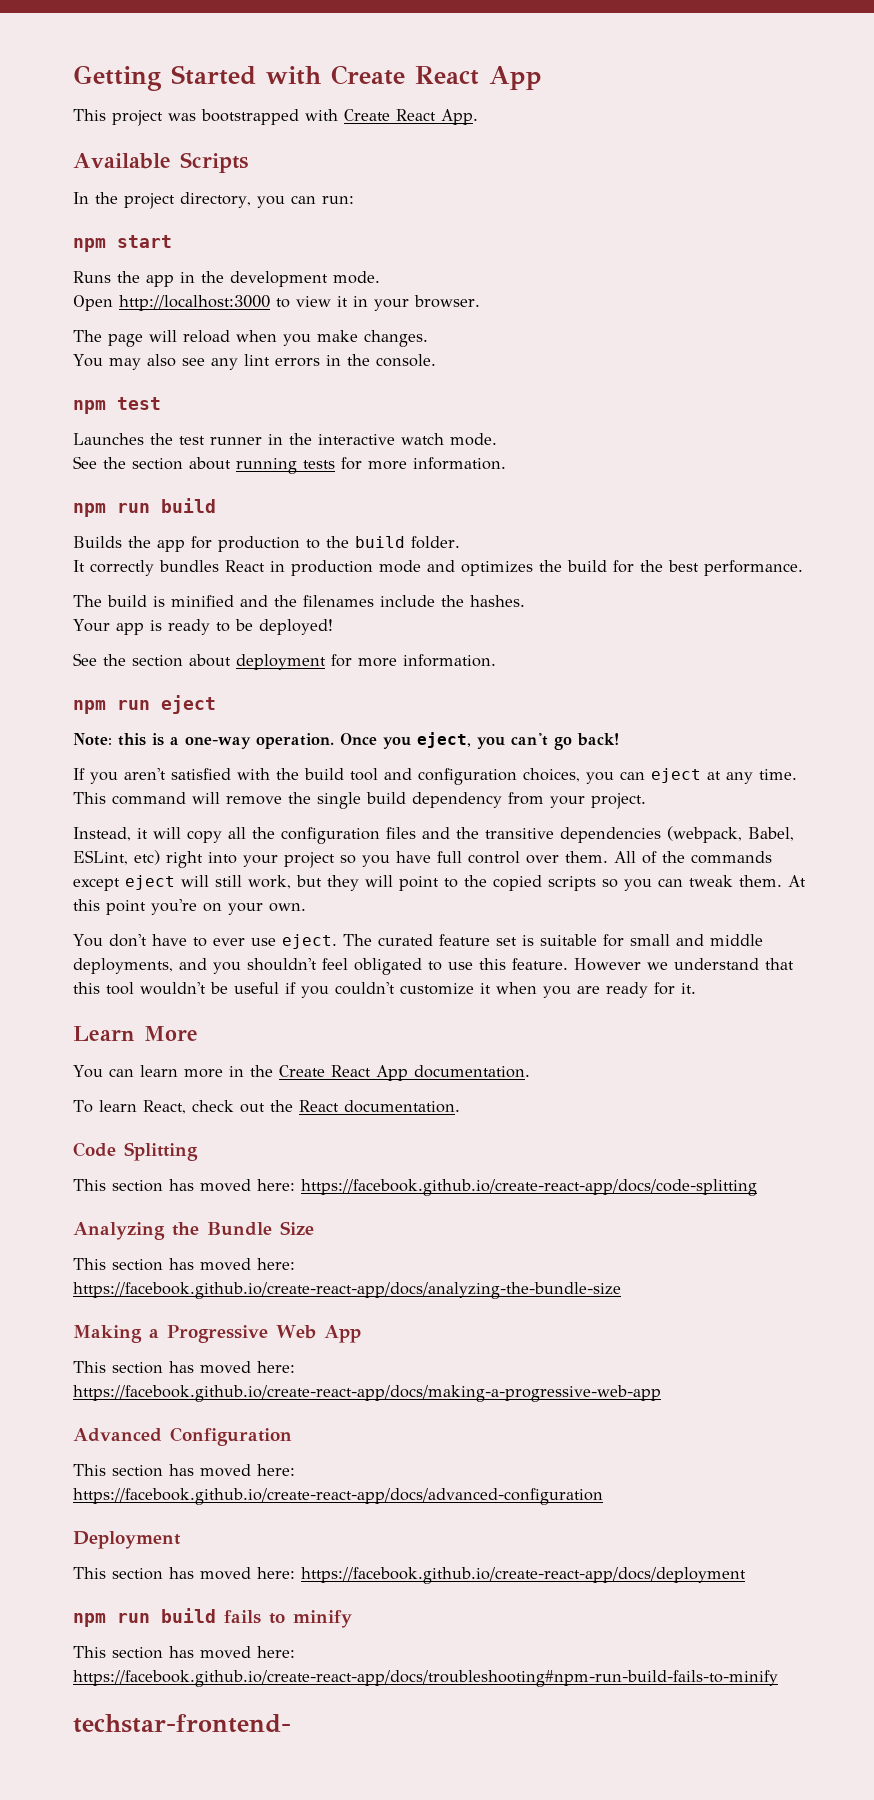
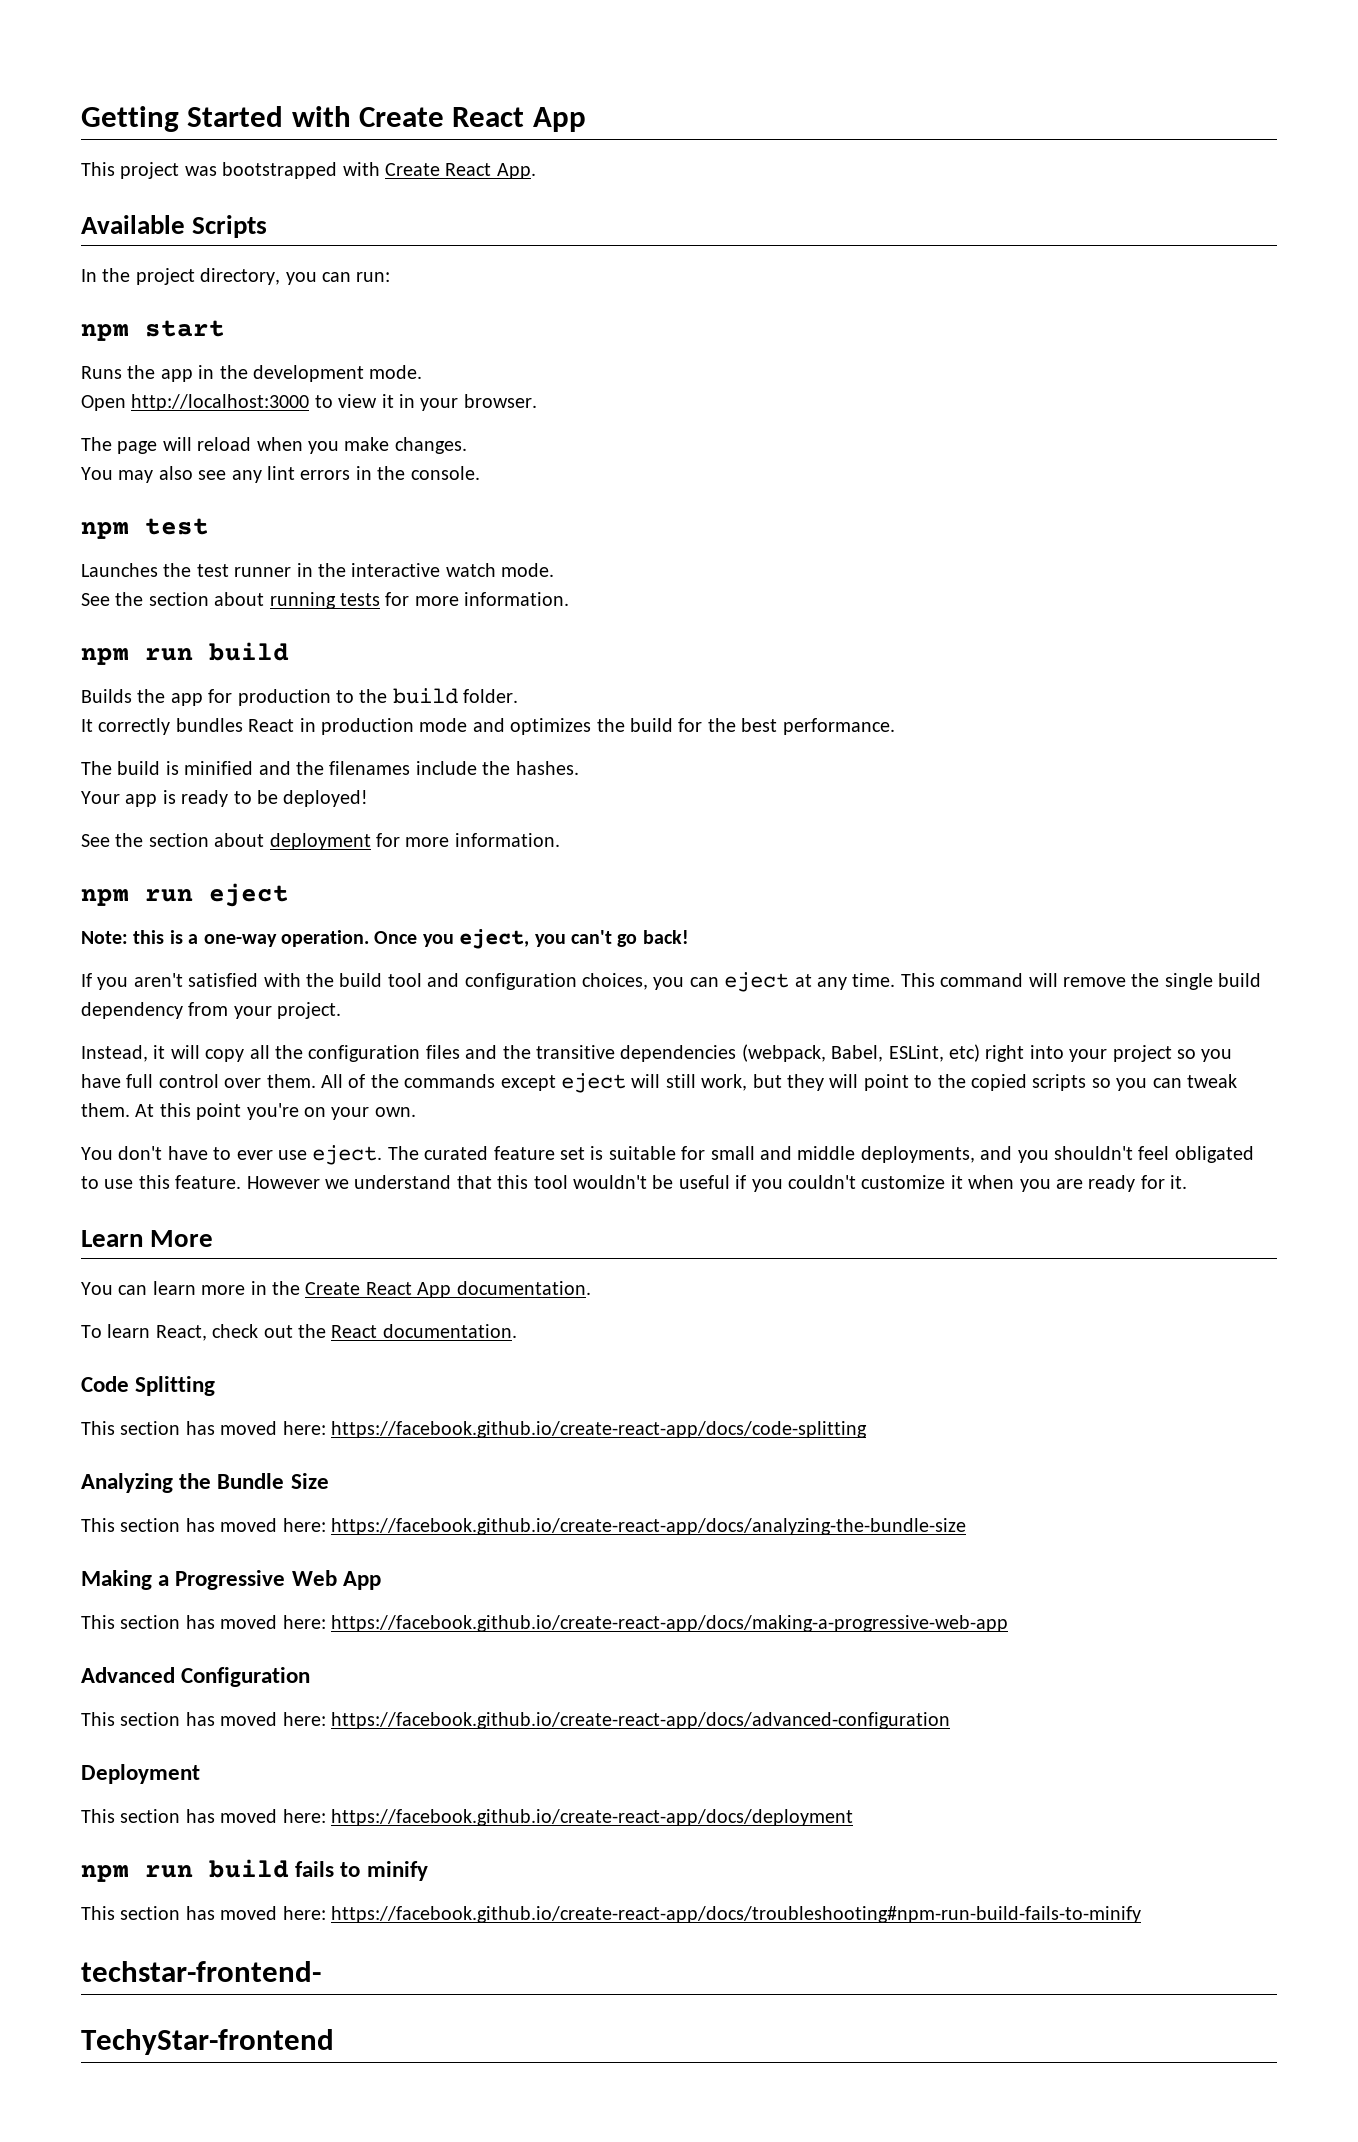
+ TechyStar-frontend

